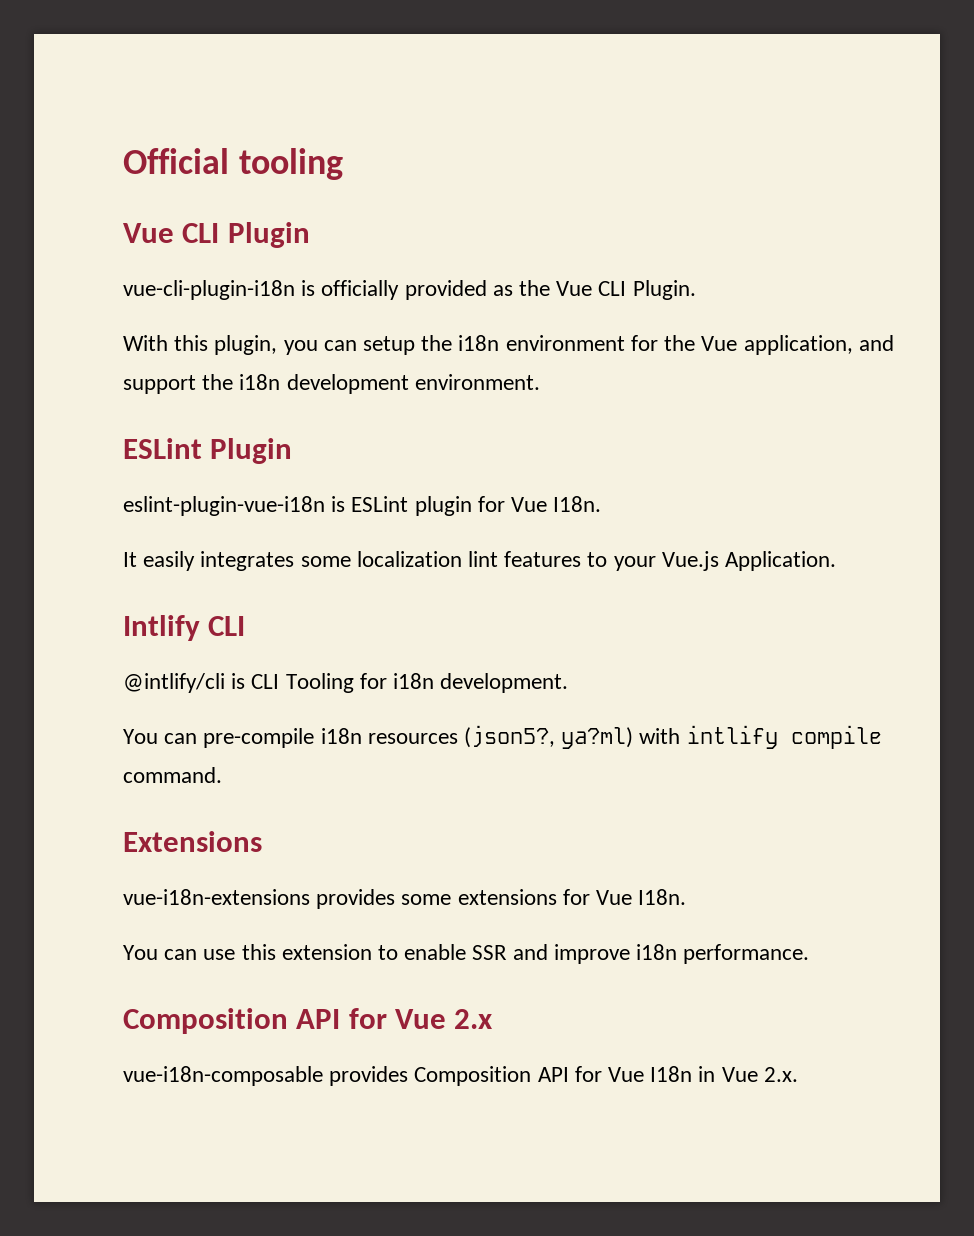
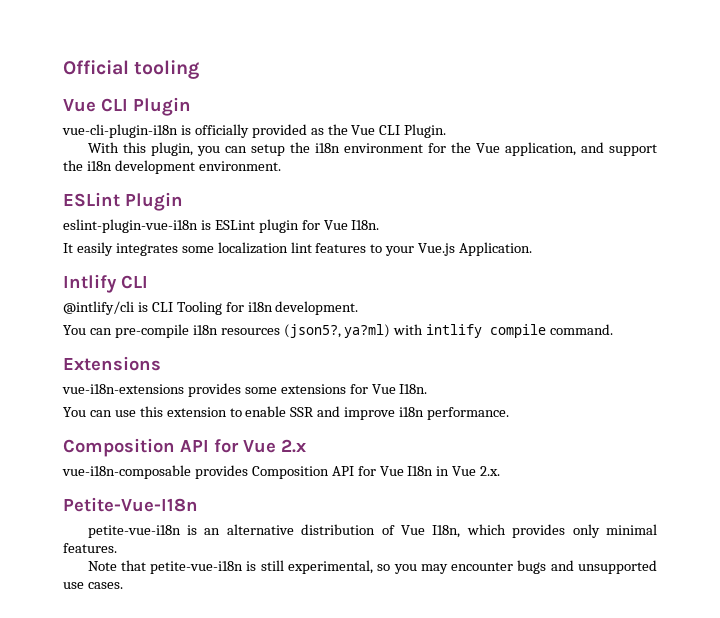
+ Petite-Vue-I18n
+ petite-vue-i18n is an alternative distribution of Vue I18n, which provides only minimal features.
+ Note that petite-vue-i18n is still experimental, so you may encounter bugs and unsupported use cases.

